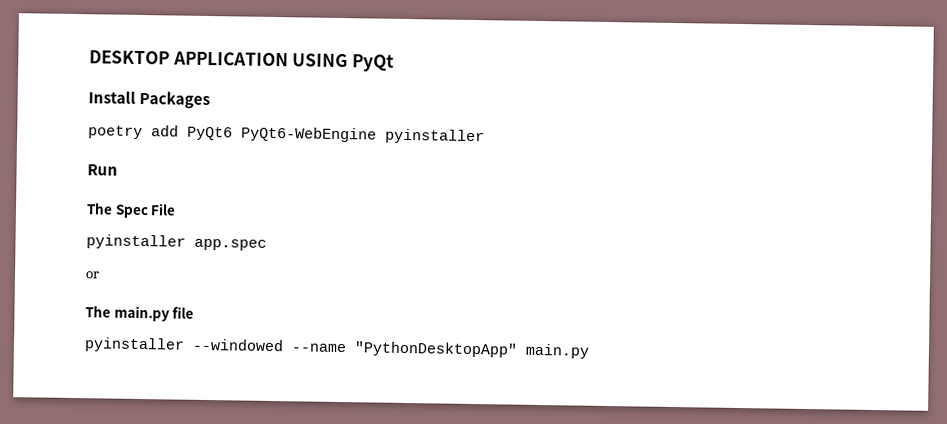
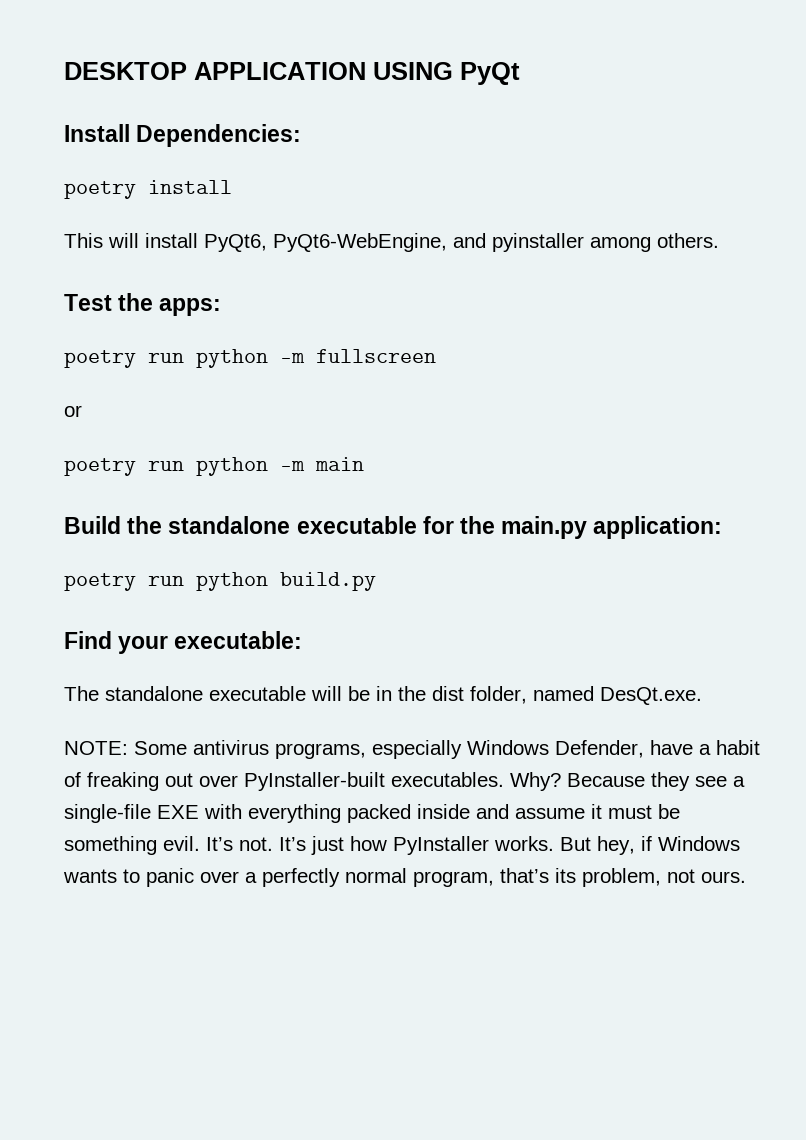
- Install Packages
- poetry add PyQt6 PyQt6-WebEngine pyinstaller
- Run
- The Spec File
- pyinstaller app.spec
+ Install Dependencies:
+ poetry install
+ This will install PyQt6, PyQt6-WebEngine, and pyinstaller among others.
+ Test the apps:
+ poetry run python -m fullscreen
  or
- The main.py file
- pyinstaller --windowed --name "PythonDesktopApp" main.py
+ poetry run python -m main
+ Build the standalone executable for the main.py application:
+ poetry run python build.py
+ Find your executable:
+ The standalone executable will be in the dist folder, named DesQt.exe.
+ NOTE: Some antivirus programs, especially Windows Defender, have a habit of freaking out over PyInstaller-built executables. Why? Because they see a single-file EXE with everything packed inside and assume it must be something evil. It’s not. It’s just how PyInstaller works. But hey, if Windows wants to panic over a perfectly normal program, that’s its problem, not ours.

